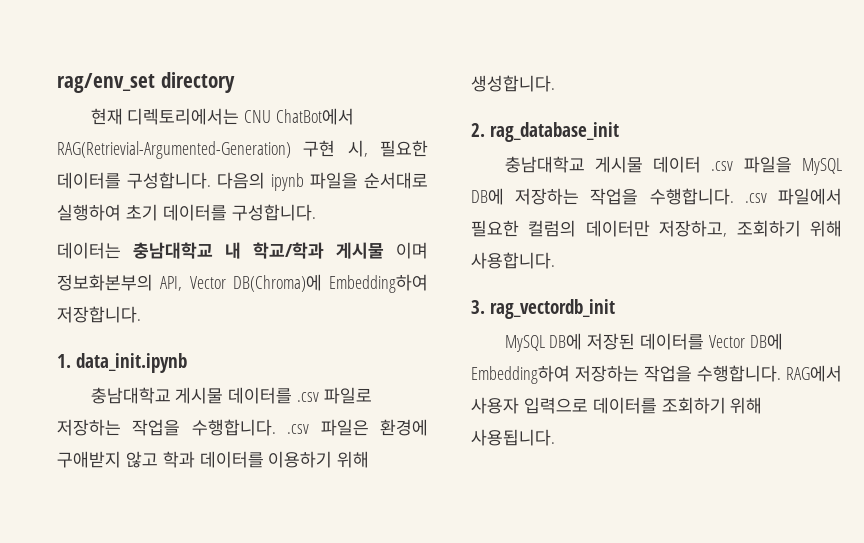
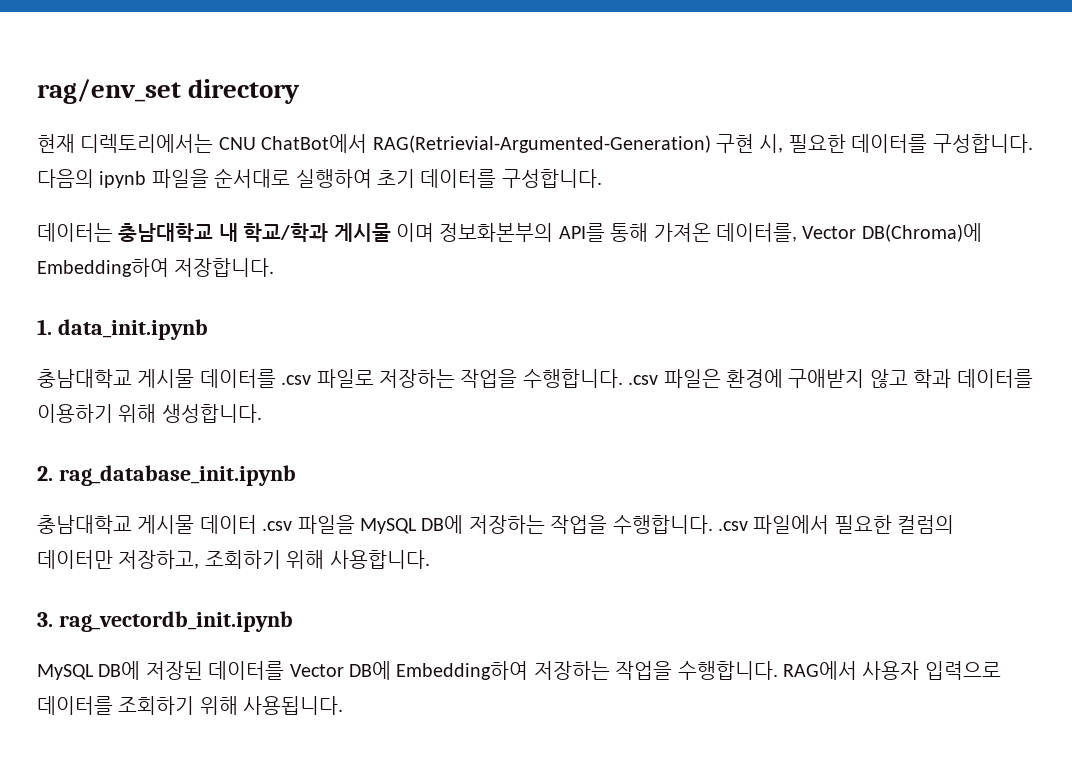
- 데이터는 충남대학교 내 학교/학과 게시물 이며 정보화본부의 API, Vector DB(Chroma)에 Embedding하여 저장합니다.
+ 데이터는 충남대학교 내 학교/학과 게시물 이며 정보화본부의 API를 통해 가져온 데이터를, Vector DB(Chroma)에 Embedding하여 저장합니다.
- 2. rag_database_init
+ 2. rag_database_init.ipynb
- 3. rag_vectordb_init
+ 3. rag_vectordb_init.ipynb

